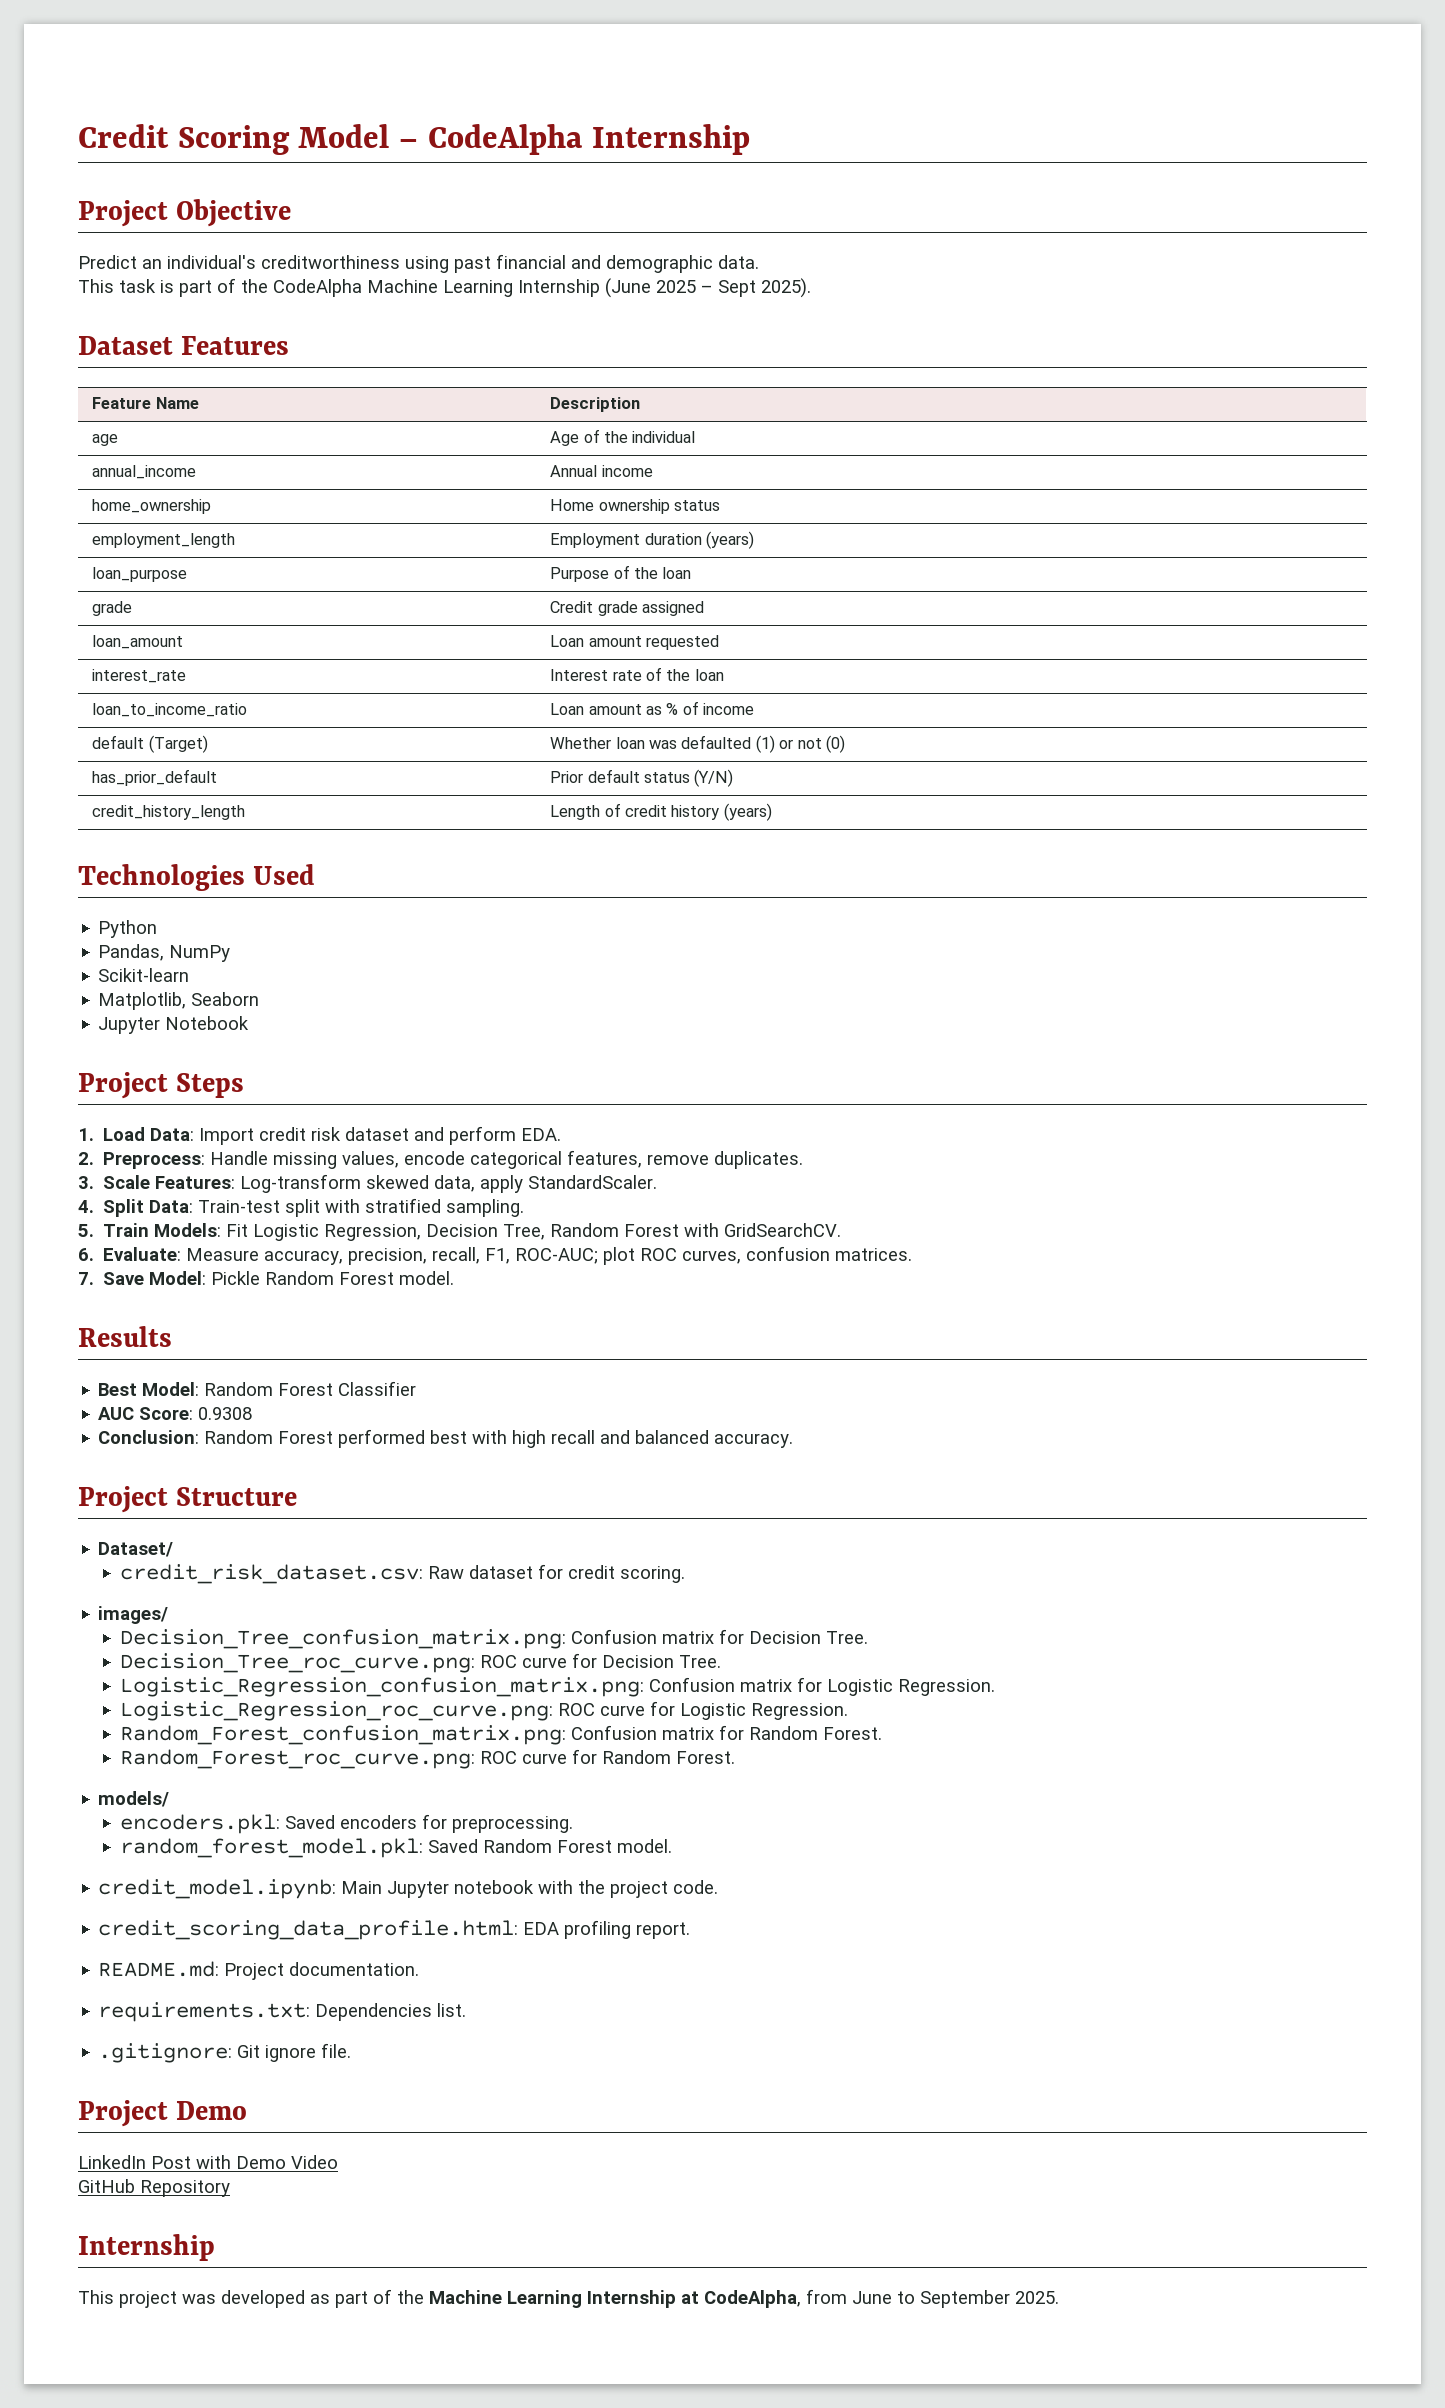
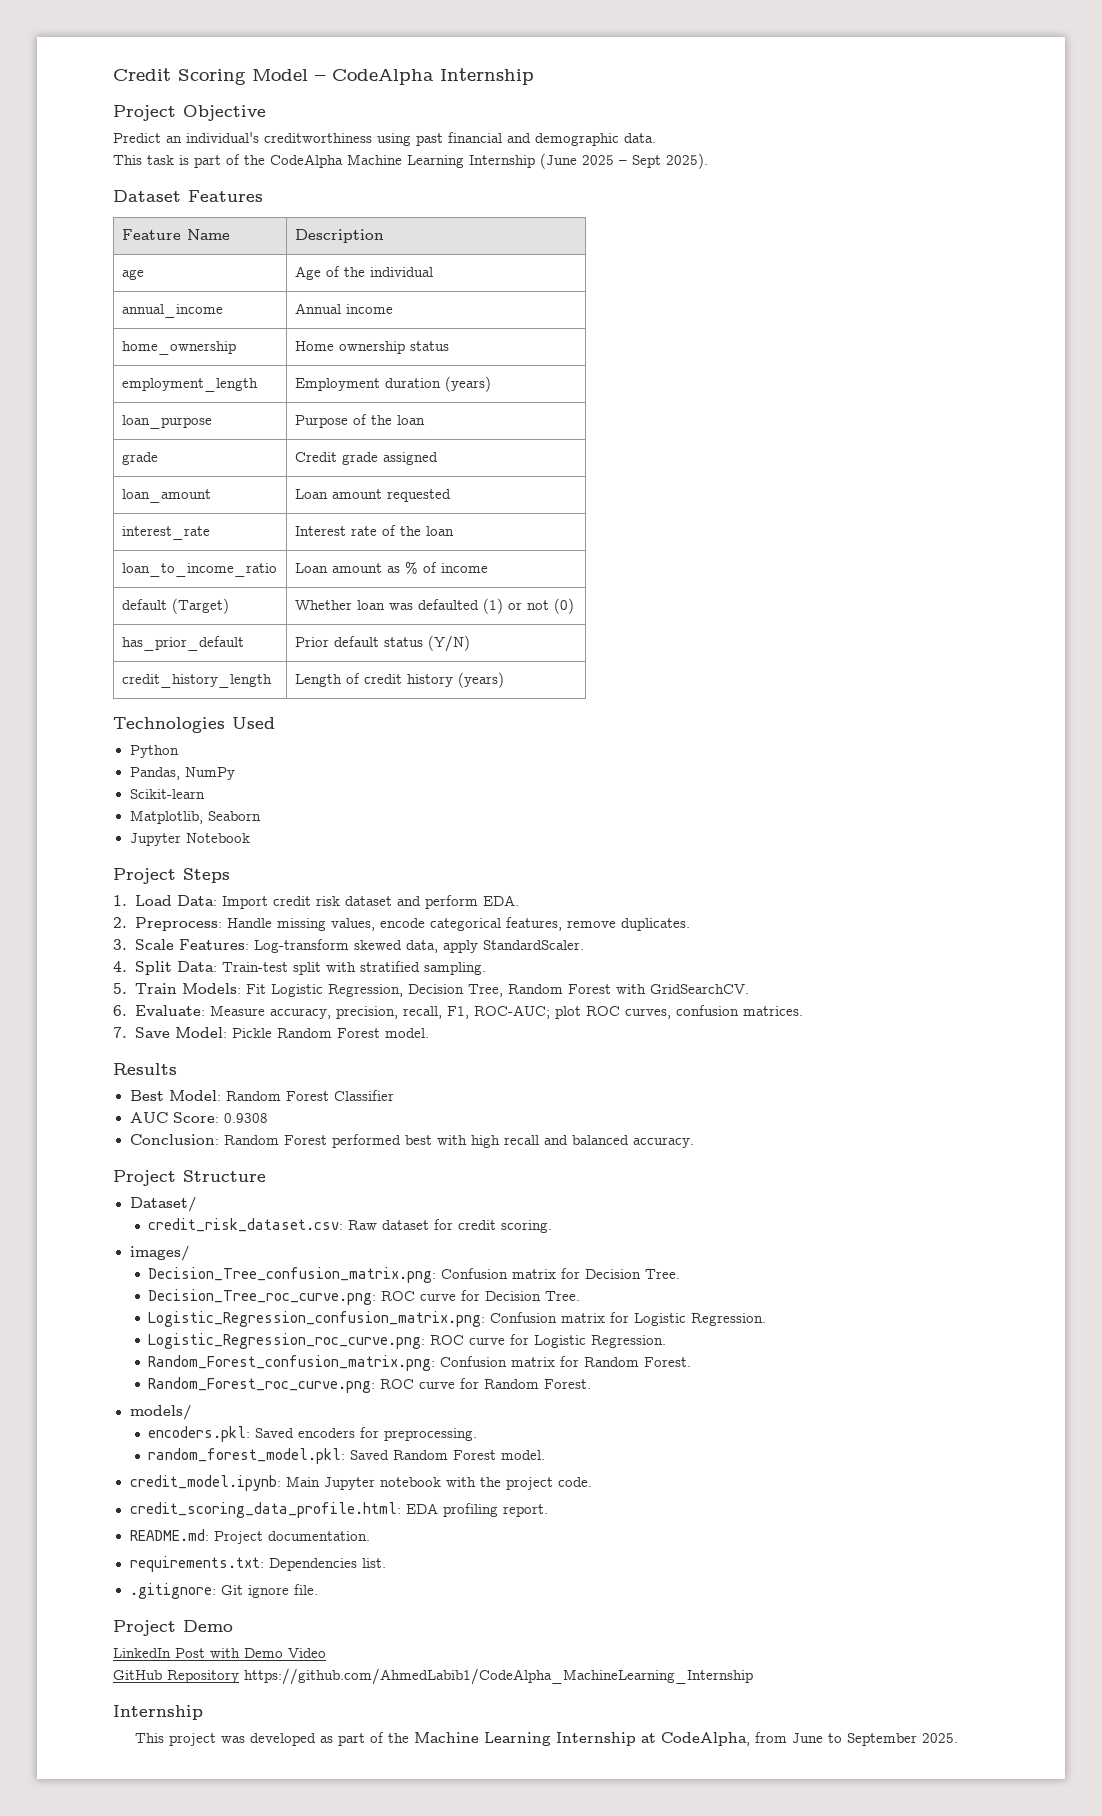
- GitHub Repository
+ GitHub Repository https://github.com/AhmedLabib1/CodeAlpha_MachineLearning_Internship

